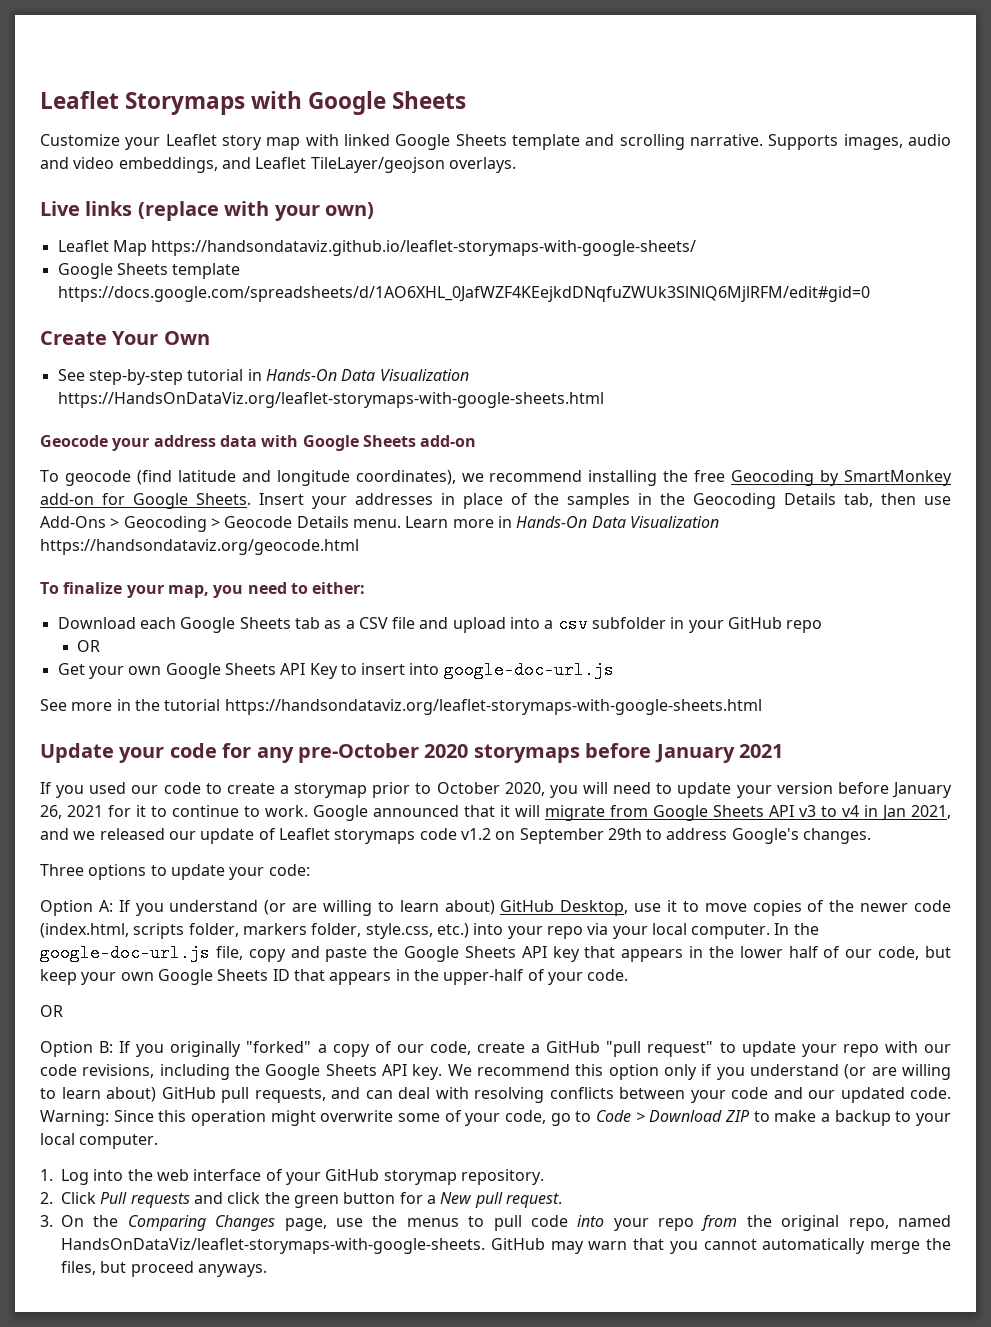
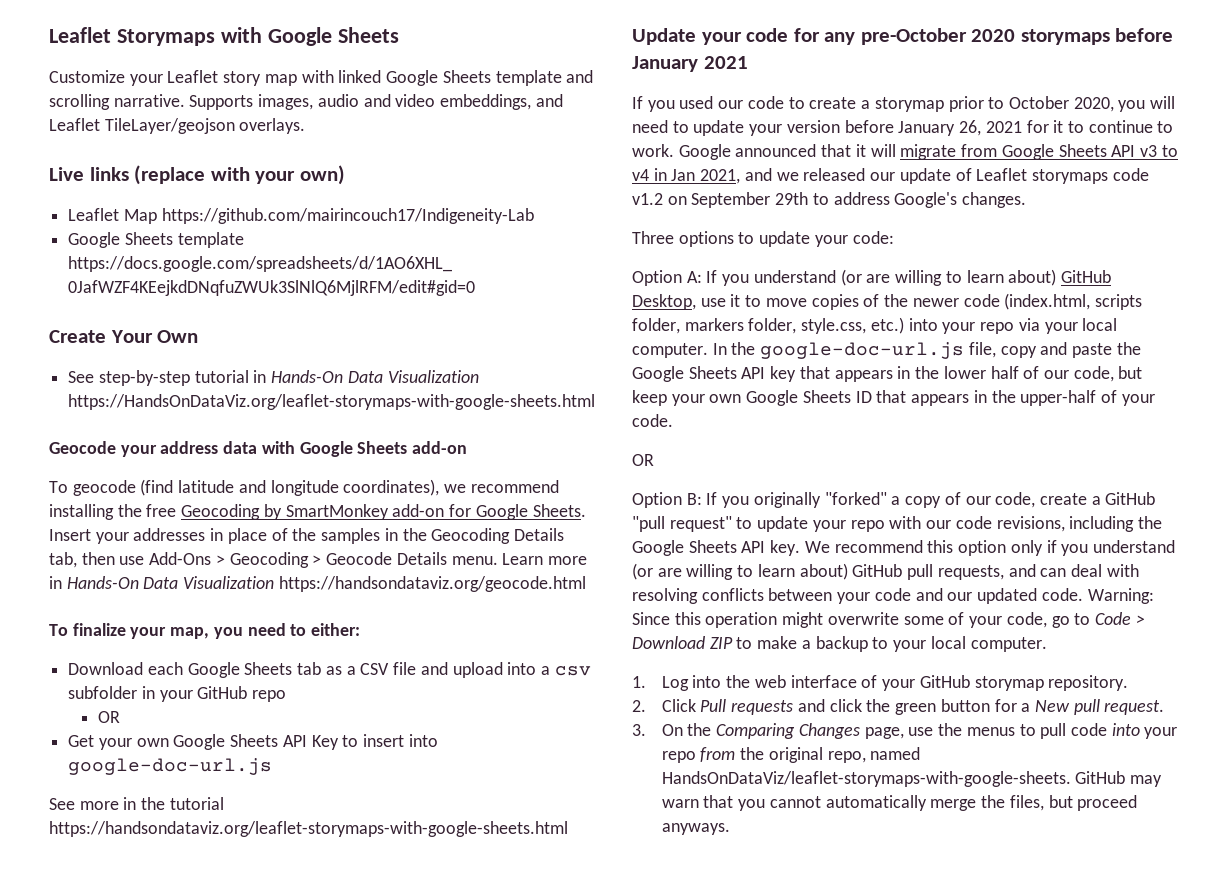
- Leaflet Map https://handsondataviz.github.io/leaflet-storymaps-with-google-sheets/
+ Leaflet Map https://github.com/mairincouch17/Indigeneity-Lab

